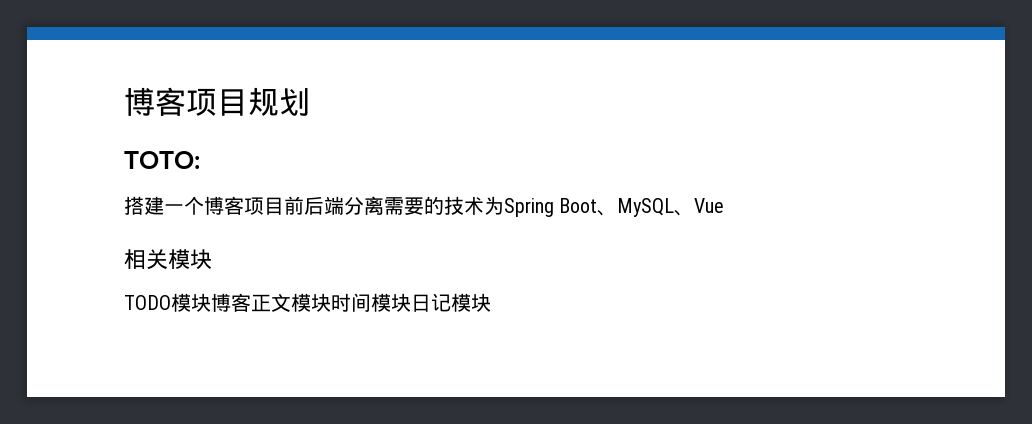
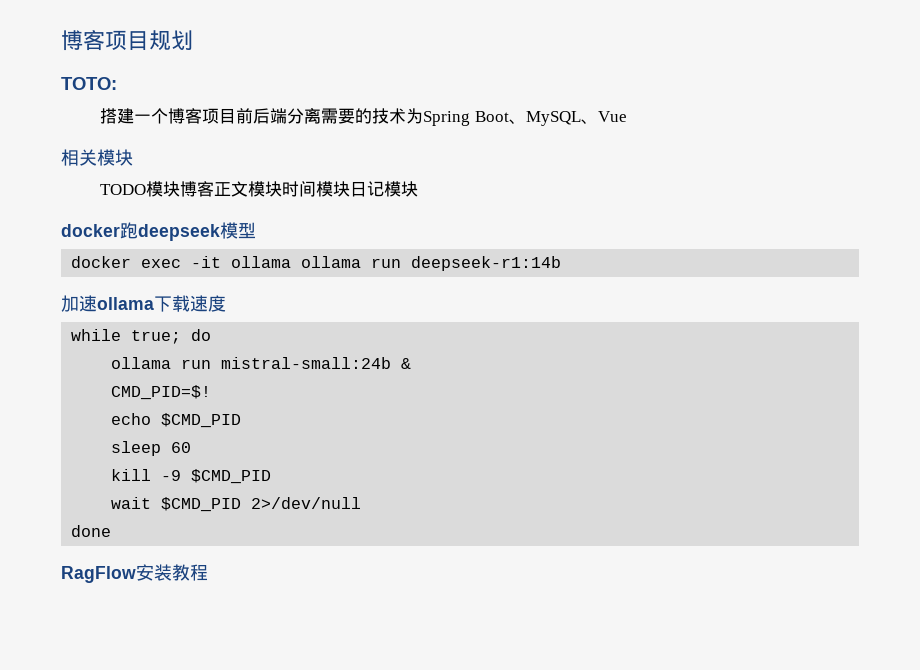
+ docker跑deepseek模型
+ docker exec -it ollama ollama run deepseek-r1:14b
+ 加速ollama下载速度
+ while true; do
+ ollama run mistral-small:24b &
+ CMD_PID=$!
+ echo $CMD_PID
+ sleep 60
+ kill -9 $CMD_PID
+ wait $CMD_PID 2>/dev/null
+ done
+ RagFlow安装教程

